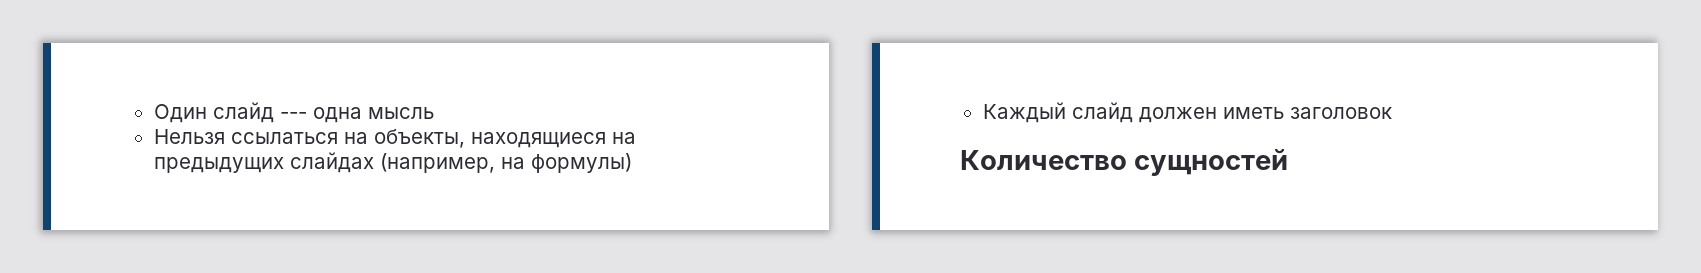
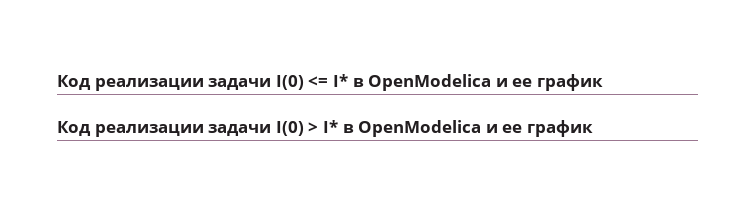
- Один слайд --- одна мысль
- Нельзя ссылаться на объекты, находящиеся на предыдущих слайдах (например, на формулы)
- Каждый слайд должен иметь заголовок
- Количество сущностей
+ Код реализации задачи I(0) <= I* в OpenModelica и ее график
+ Код реализации задачи I(0) > I* в OpenModelica и ее график

